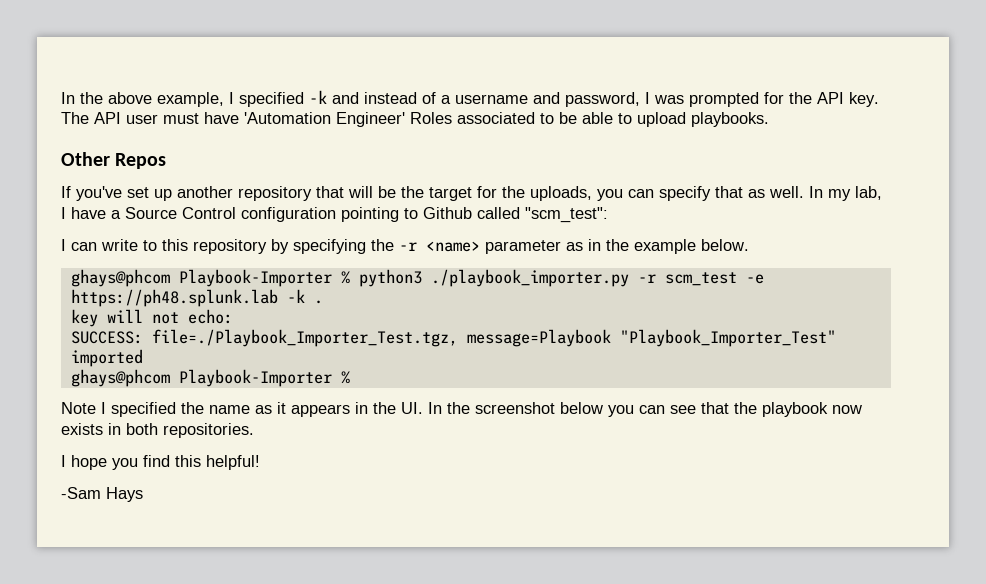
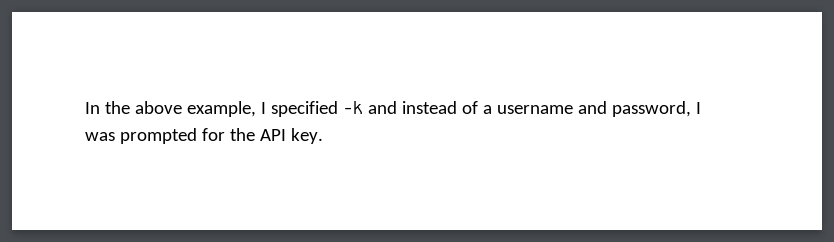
- The API user must have 'Automation Engineer' Roles associated to be able to upload playbooks.
- Other Repos
- If you've set up another repository that will be the target for the uploads, you can specify that as well. In my lab, I have a Source Control configuration pointing to Github called "scm_test":
- I can write to this repository by specifying the -r <name> parameter as in the example below.
- ghays@phcom Playbook-Importer % python3 ./playbook_importer.py -r scm_test -e https://ph48.splunk.lab -k .
- key will not echo:
- SUCCESS: file=./Playbook_Importer_Test.tgz, message=Playbook "Playbook_Importer_Test" imported
- ghays@phcom Playbook-Importer %
- Note I specified the name as it appears in the UI. In the screenshot below you can see that the playbook now exists in both repositories.
- I hope you find this helpful!
- -Sam Hays

